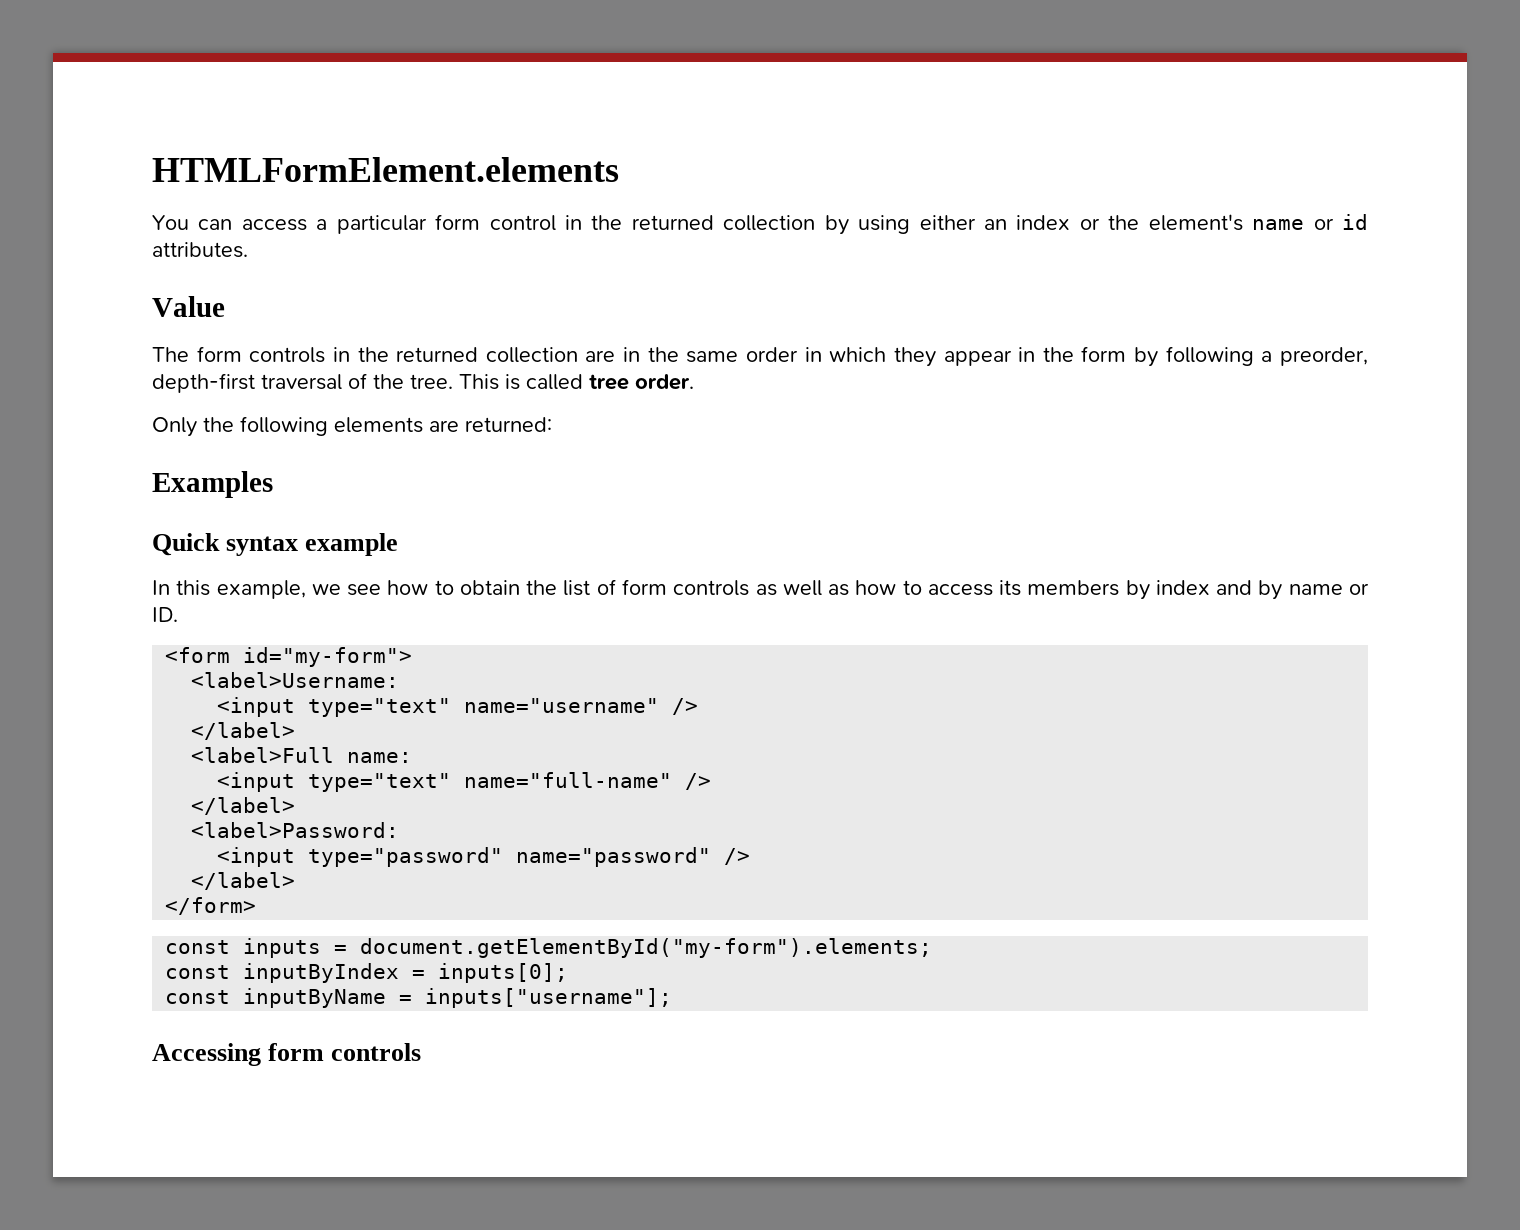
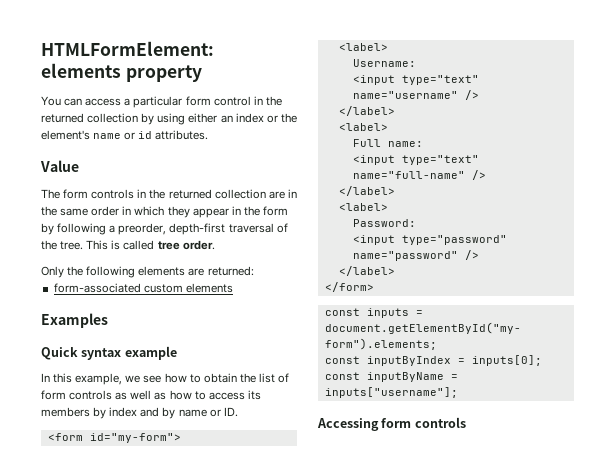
- HTMLFormElement.elements
+ HTMLFormElement: elements property
+ form-associated custom elements
  <form id="my-form">
- <label>Username:
+ <label>
+ Username:
  <input type="text" name="username" />
  </label>
- <label>Full name:
+ <label>
+ Full name:
  <input type="text" name="full-name" />
  </label>
- <label>Password:
+ <label>
+ Password:

